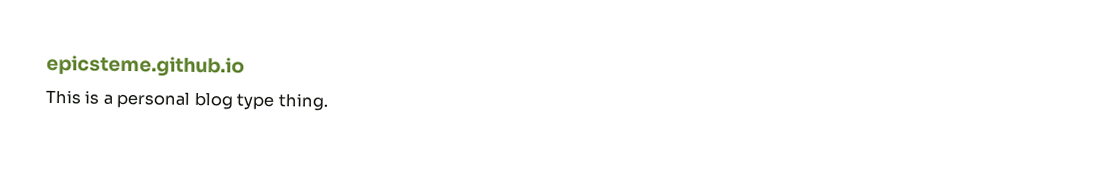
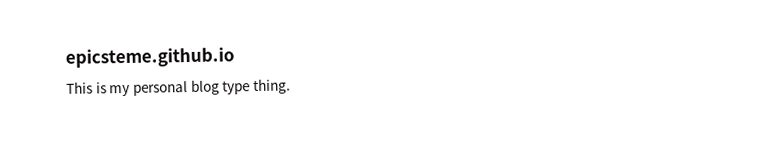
- This is a personal blog type thing.
+ This is my personal blog type thing.

